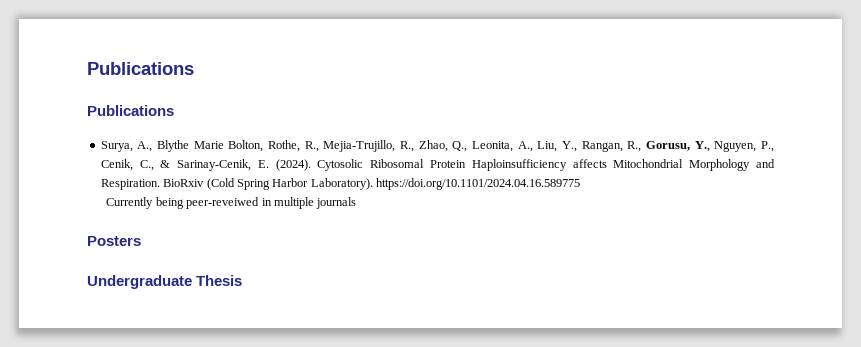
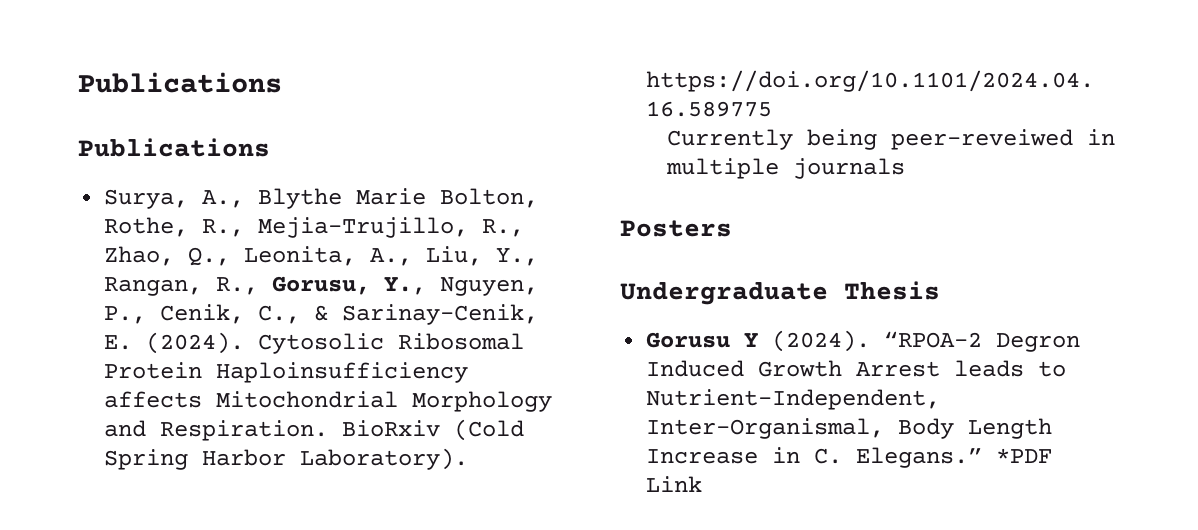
+ Gorusu Y (2024). “RPOA-2 Degron Induced Growth Arrest leads to Nutrient-Independent, Inter-Organismal, Body Length Increase in C. Elegans.” *PDF Link

